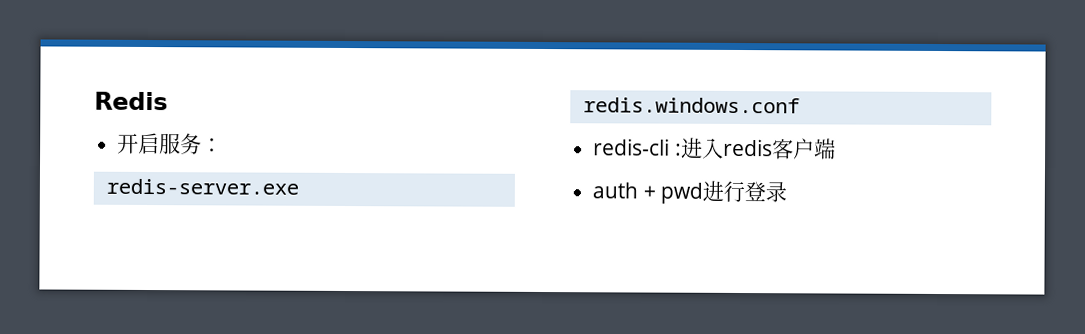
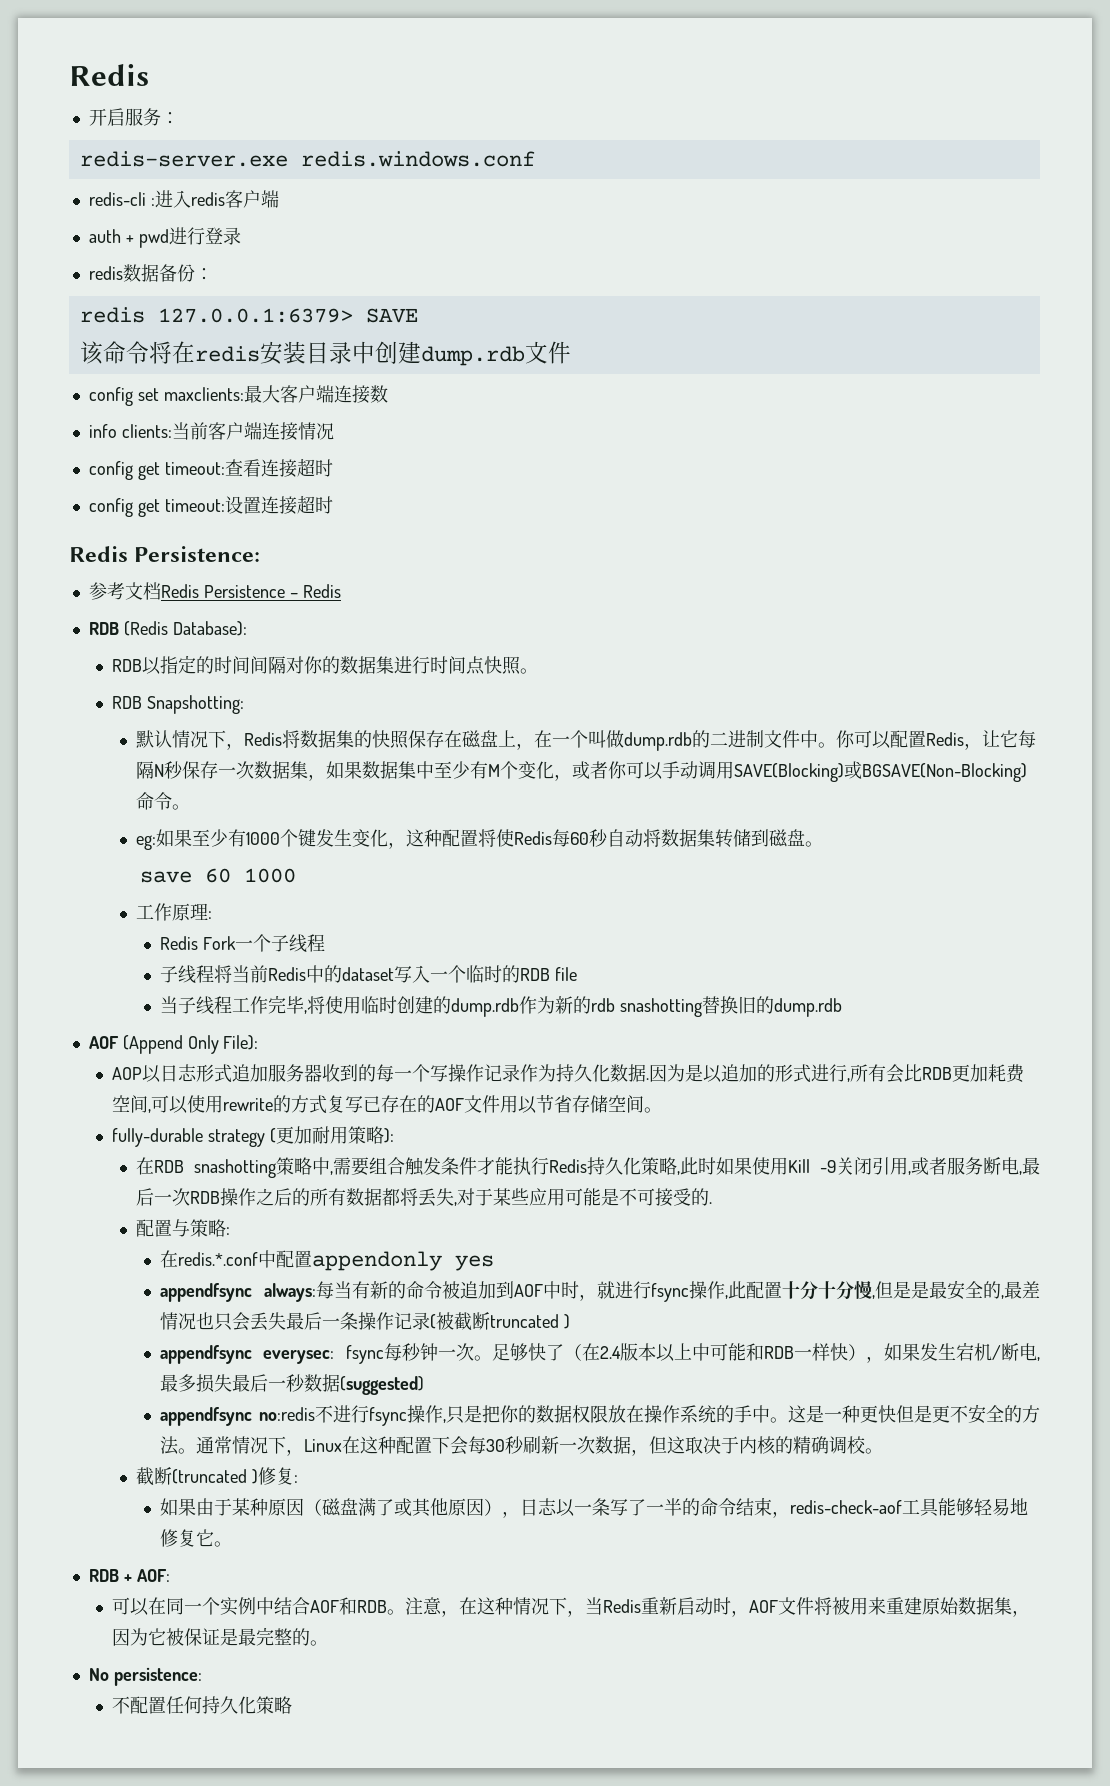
+ redis数据备份：
+ redis 127.0.0.1:6379> SAVE
+ 该命令将在redis安装目录中创建dump.rdb文件
+ config set maxclients:最大客户端连接数
+ info clients:当前客户端连接情况
+ config get timeout:查看连接超时
+ config get timeout:设置连接超时
+ Redis Persistence:
+ 参考文档Redis Persistence – Redis
+ RDB (Redis Database):
+ RDB以指定的时间间隔对你的数据集进行时间点快照。
+ RDB Snapshotting:
+ 默认情况下，Redis将数据集的快照保存在磁盘上，在一个叫做dump.rdb的二进制文件中。你可以配置Redis，让它每隔N秒保存一次数据集，如果数据集中至少有M个变化，或者你可以手动调用SAVE(Blocking)或BGSAVE(Non-Blocking)命令。
+ eg:如果至少有1000个键发生变化，这种配置将使Redis每60秒自动将数据集转储到磁盘。
+ save 60 1000
+ 工作原理:
+ Redis Fork一个子线程
+ 子线程将当前Redis中的dataset写入一个临时的RDB file
+ 当子线程工作完毕,将使用临时创建的dump.rdb作为新的rdb snashotting替换旧的dump.rdb
+ AOF (Append Only File):
+ AOP以日志形式追加服务器收到的每一个写操作记录作为持久化数据.因为是以追加的形式进行,所有会比RDB更加耗费空间,可以使用rewrite的方式复写已存在的AOF文件用以节省存储空间。
+ fully-durable strategy (更加耐用策略):
+ 在RDB snashotting策略中,需要组合触发条件才能执行Redis持久化策略,此时如果使用Kill -9关闭引用,或者服务断电,最后一次RDB操作之后的所有数据都将丢失,对于某些应用可能是不可接受的.
+ 配置与策略:
+ 在redis.*.conf中配置appendonly yes
+ appendfsync always:每当有新的命令被追加到AOF中时，就进行fsync操作,此配置十分十分慢,但是是最安全的,最差情况也只会丢失最后一条操作记录(被截断truncated )
+ appendfsync everysec: fsync每秒钟一次。足够快了（在2.4版本以上中可能和RDB一样快），如果发生宕机/断电,最多损失最后一秒数据(suggested)
+ appendfsync no:redis不进行fsync操作,只是把你的数据权限放在操作系统的手中。这是一种更快但是更不安全的方法。通常情况下，Linux在这种配置下会每30秒刷新一次数据，但这取决于内核的精确调校。
+ 截断(truncated )修复:
+ 如果由于某种原因（磁盘满了或其他原因），日志以一条写了一半的命令结束，redis-check-aof工具能够轻易地修复它。
+ RDB + AOF:
+ 可以在同一个实例中结合AOF和RDB。注意，在这种情况下，当Redis重新启动时，AOF文件将被用来重建原始数据集，因为它被保证是最完整的。
+ No persistence:
+ 不配置任何持久化策略

